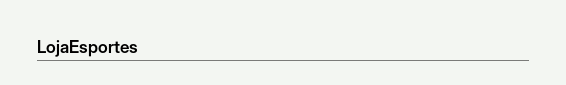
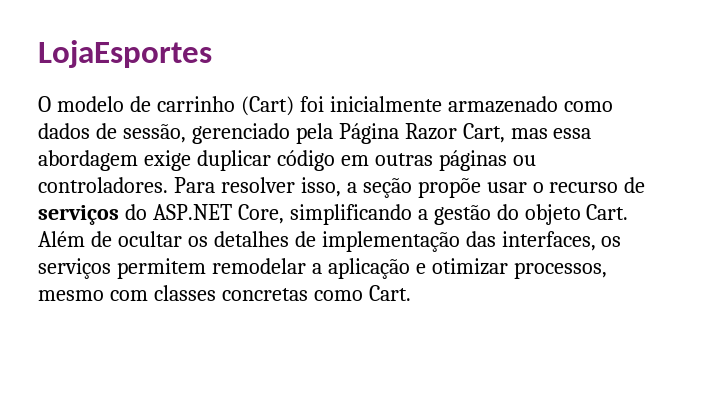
+ O modelo de carrinho (Cart) foi inicialmente armazenado como dados de sessão, gerenciado pela Página Razor Cart, mas essa abordagem exige duplicar código em outras páginas ou controladores. Para resolver isso, a seção propõe usar o recurso de serviços do ASP.NET Core, simplificando a gestão do objeto Cart. Além de ocultar os detalhes de implementação das interfaces, os serviços permitem remodelar a aplicação e otimizar processos, mesmo com classes concretas como Cart.

